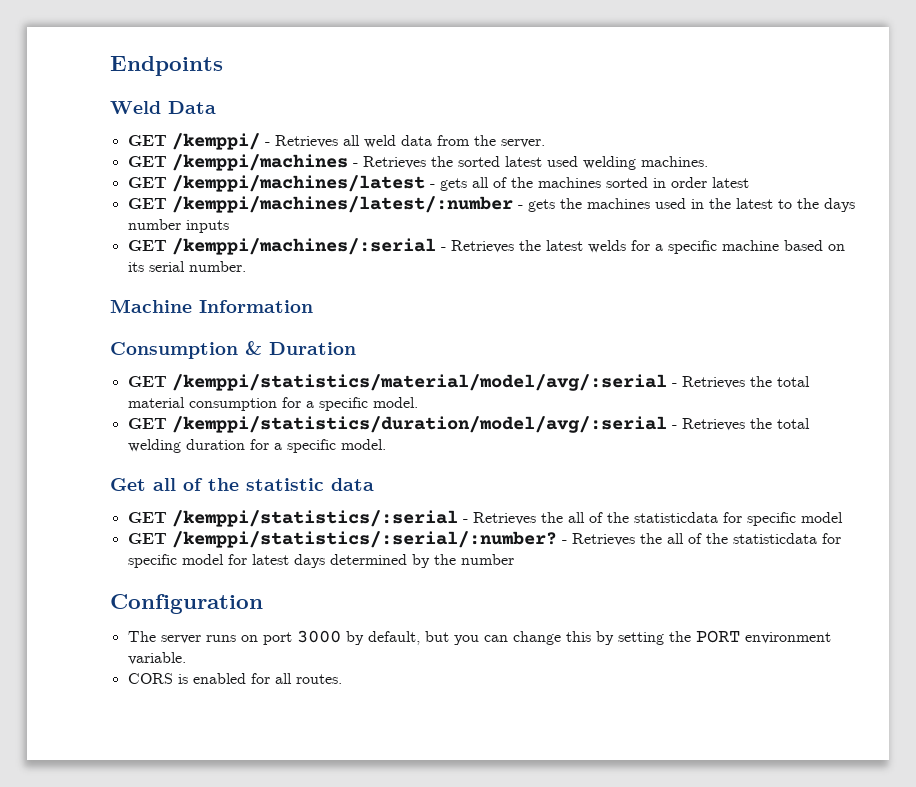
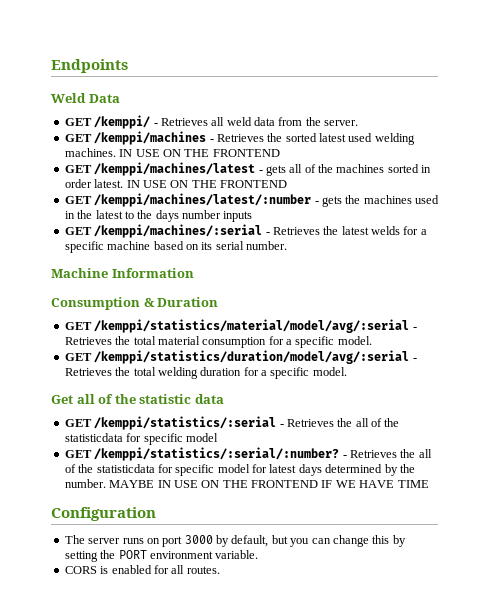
- GET /kemppi/machines - Retrieves the sorted latest used welding machines.
+ GET /kemppi/machines - Retrieves the sorted latest used welding machines. IN USE ON THE FRONTEND
- GET /kemppi/machines/latest - gets all of the machines sorted in order latest
+ GET /kemppi/machines/latest - gets all of the machines sorted in order latest. IN USE ON THE FRONTEND
- - Retrieves the all of the statisticdata for specific model for latest days determined by the number
+ - Retrieves the all of the statisticdata for specific model for latest days determined by the number. MAYBE IN USE ON THE FRONTEND IF WE HAVE TIME

